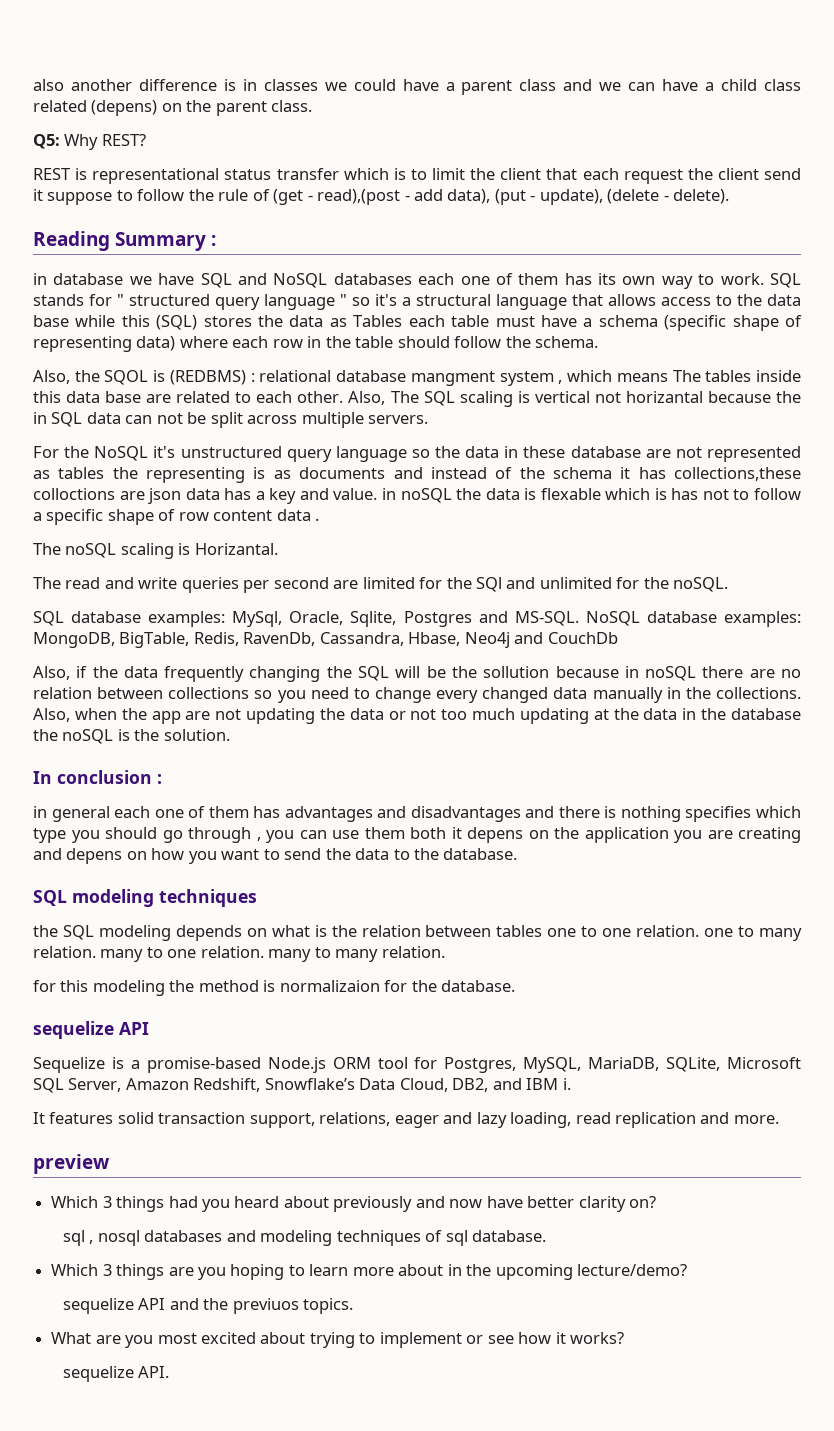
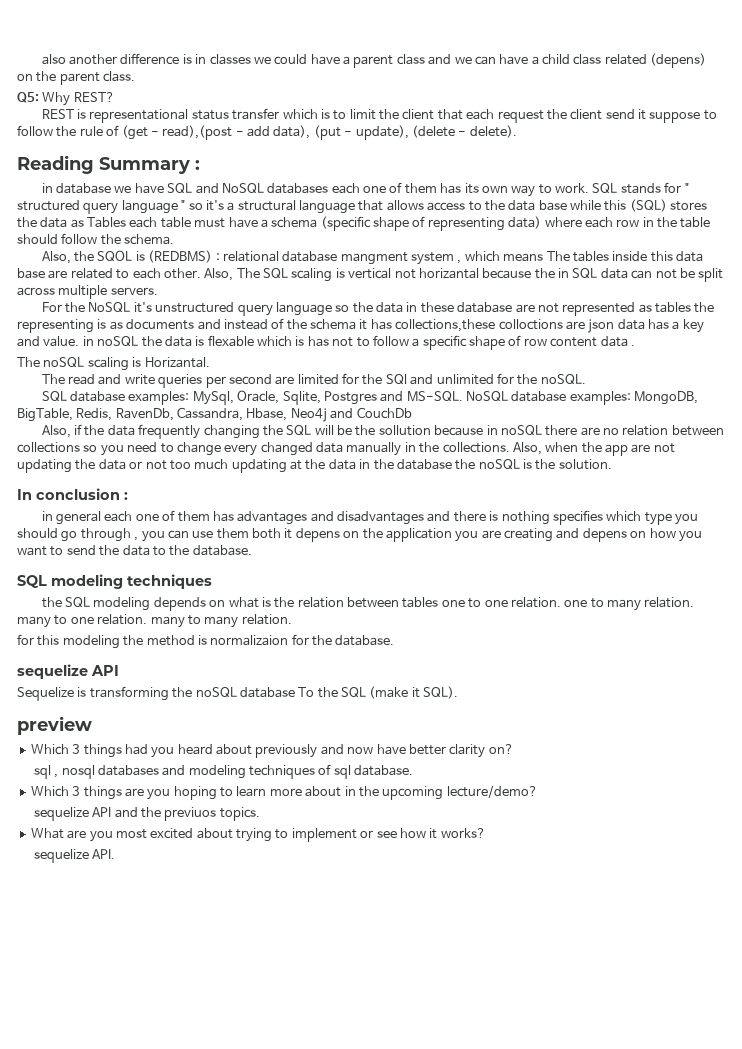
- Sequelize is a promise-based Node.js ORM tool for Postgres, MySQL, MariaDB, SQLite, Microsoft SQL Server, Amazon Redshift, Snowflake’s Data Cloud, DB2, and IBM i.
- It features solid transaction support, relations, eager and lazy loading, read replication and more.
+ Sequelize is transforming the noSQL database To the SQL (make it SQL).

